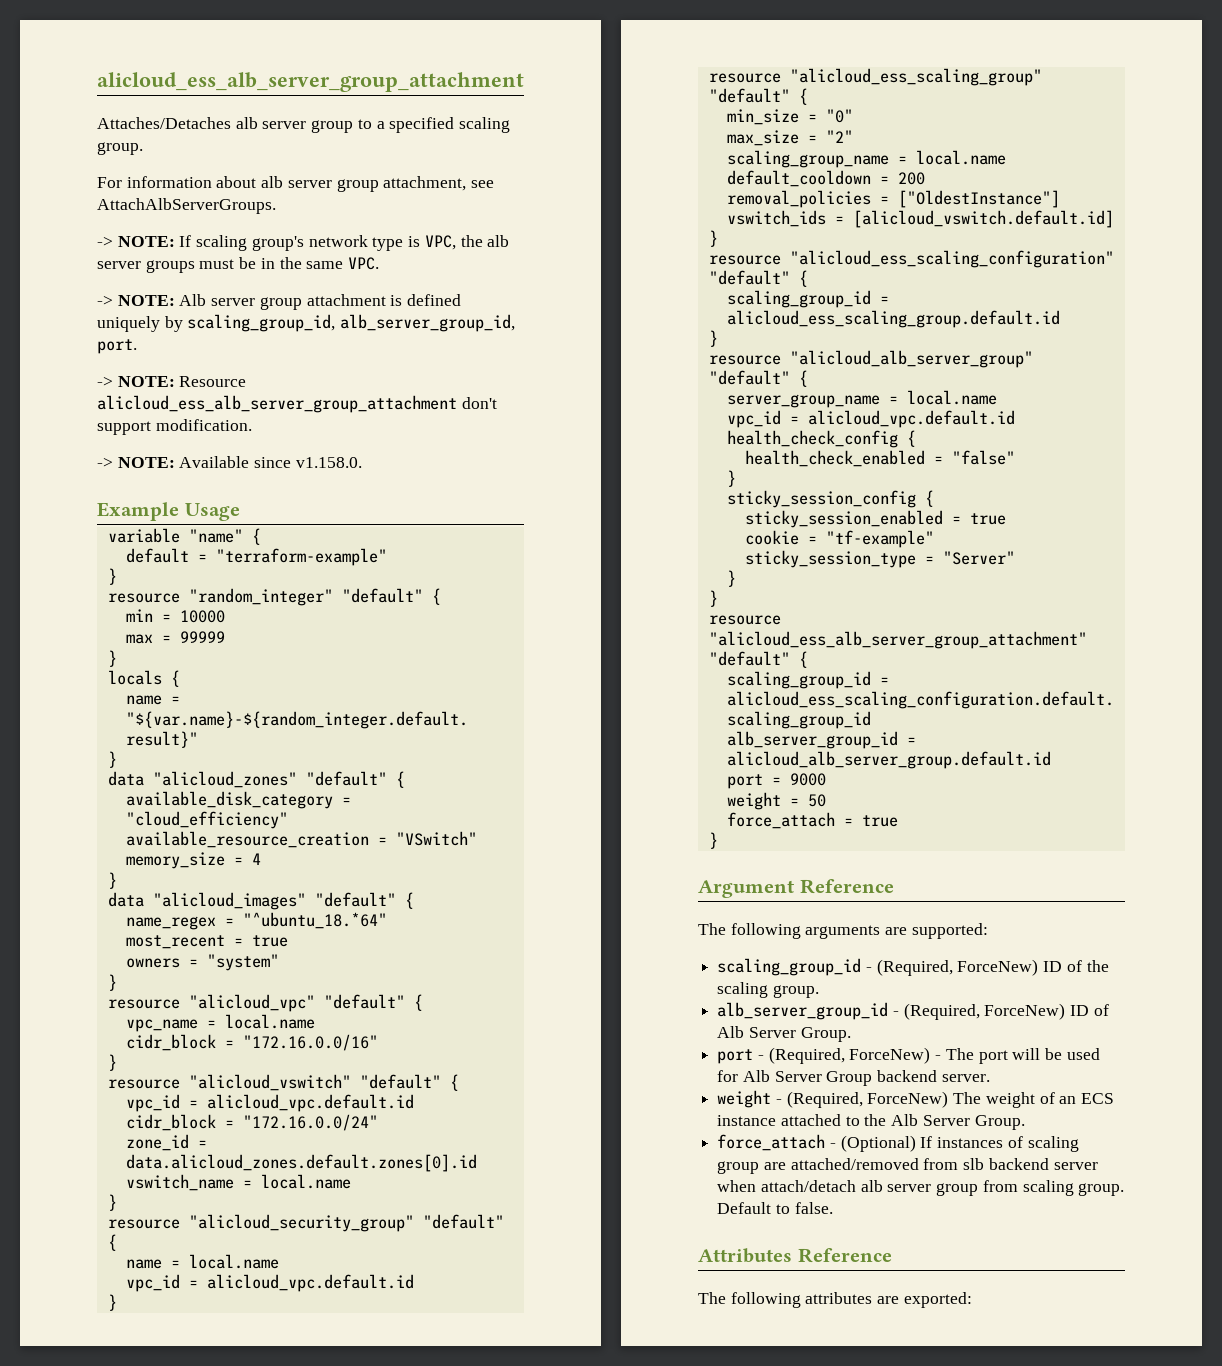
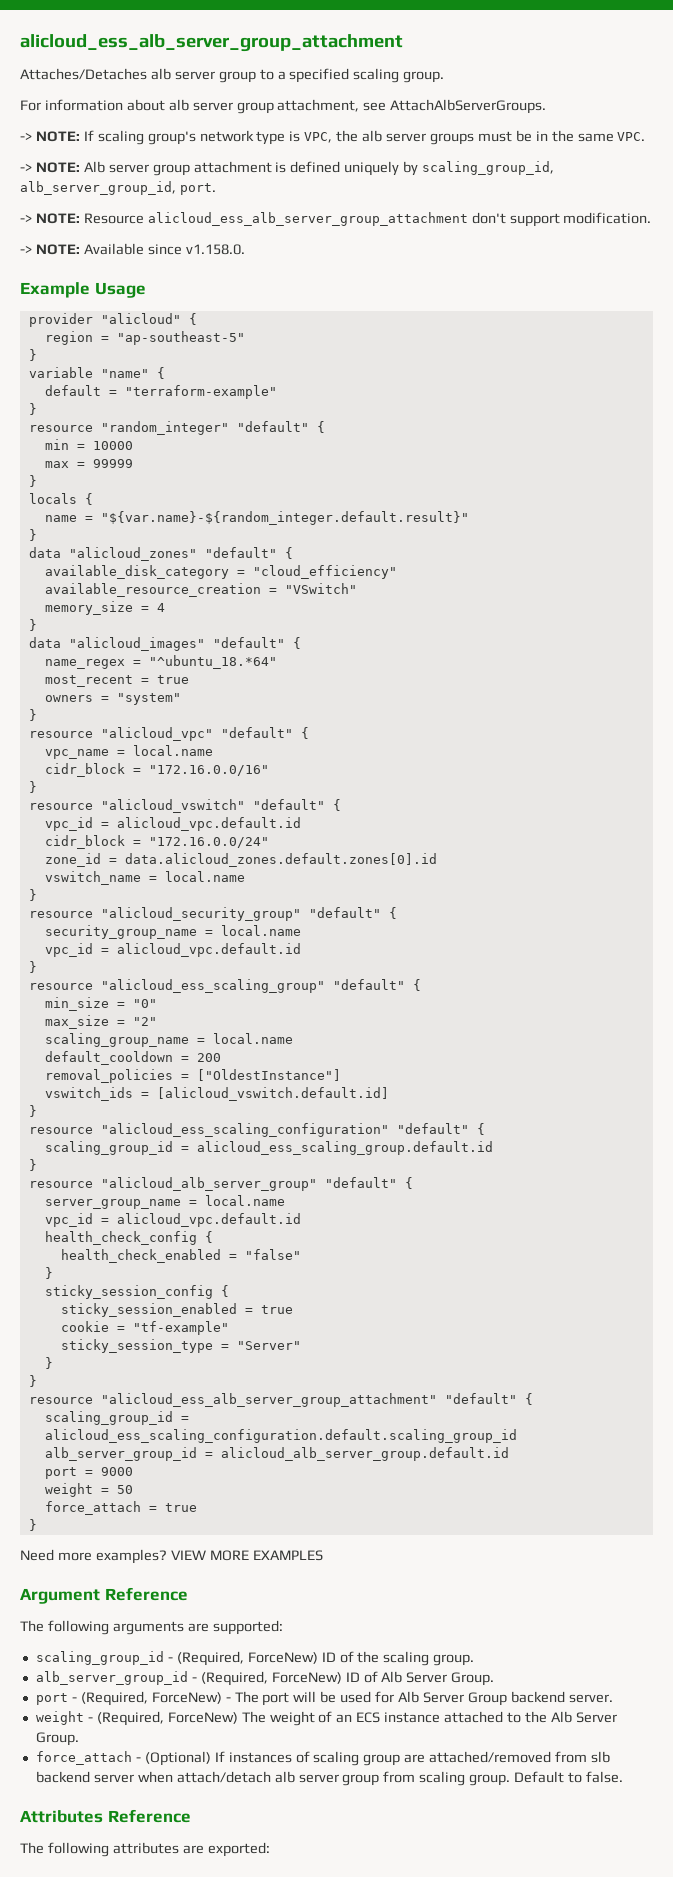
+ provider "alicloud" {
+ region = "ap-southeast-5"
+ }
- name = local.name
+ security_group_name = local.name
+ Need more examples? VIEW MORE EXAMPLES

